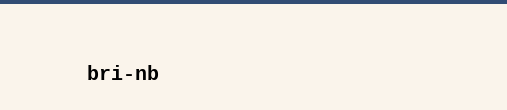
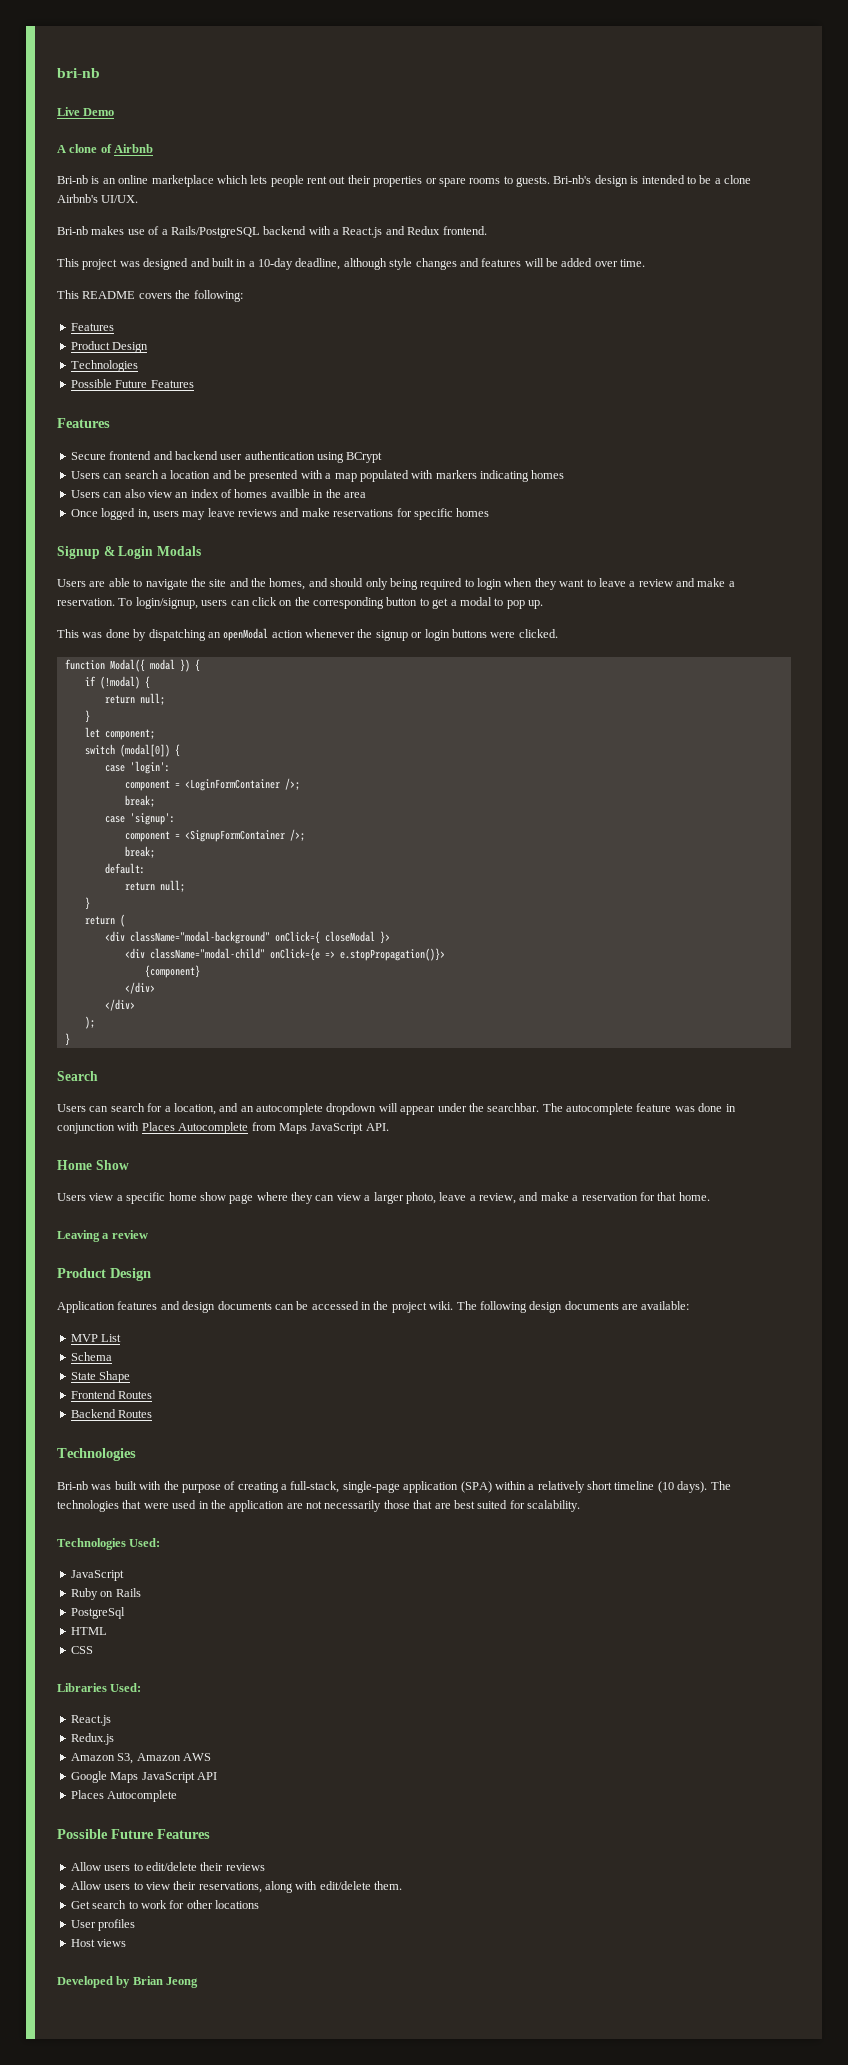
+ Live Demo
+ A clone of Airbnb
+ Bri-nb is an online marketplace which lets people rent out their properties or spare rooms to guests. Bri-nb's design is intended to be a clone Airbnb's UI/UX.
+ Bri-nb makes use of a Rails/PostgreSQL backend with a React.js and Redux frontend.
+ This project was designed and built in a 10-day deadline, although style changes and features will be added over time.
+ This README covers the following:
+ Features
+ Product Design
+ Technologies
+ Possible Future Features
+ Features
+ Secure frontend and backend user authentication using BCrypt
+ Users can search a location and be presented with a map populated with markers indicating homes
+ Users can also view an index of homes availble in the area
+ Once logged in, users may leave reviews and make reservations for specific homes
+ Signup & Login Modals
+ Users are able to navigate the site and the homes, and should only being required to login when they want to leave a review and make a reservation. To login/signup, users can click on the corresponding button to get a modal to pop up.
+ This was done by dispatching an openModal action whenever the signup or login buttons were clicked.
+ function Modal({ modal }) {
+ if (!modal) {
+ return null;
+ }
+ let component;
+ switch (modal[0]) {
+ case 'login':
+ component = <LoginFormContainer />;
+ break;
+ case 'signup':
+ component = <SignupFormContainer />;
+ break;
+ default:
+ return null;
+ }
+ return (
+ <div className="modal-background" onClick={ closeModal }>
+ <div className="modal-child" onClick={e => e.stopPropagation()}>
+ {component}
+ </div>
+ </div>
+ );
+ }
+ Search
+ Users can search for a location, and an autocomplete dropdown will appear under the searchbar. The autocomplete feature was done in conjunction with Places Autocomplete from Maps JavaScript API.
+ Home Show
+ Users view a specific home show page where they can view a larger photo, leave a review, and make a reservation for that home.
+ Leaving a review
+ Product Design
+ Application features and design documents can be accessed in the project wiki. The following design documents are available:
+ MVP List
+ Schema
+ State Shape
+ Frontend Routes
+ Backend Routes
+ Technologies
+ Bri-nb was built with the purpose of creating a full-stack, single-page application (SPA) within a relatively short timeline (10 days). The technologies that were used in the application are not necessarily those that are best suited for scalability.
+ Technologies Used:
+ JavaScript
+ Ruby on Rails
+ PostgreSql
+ HTML
+ CSS
+ Libraries Used:
+ React.js
+ Redux.js
+ Amazon S3, Amazon AWS
+ Google Maps JavaScript API
+ Places Autocomplete
+ Possible Future Features
+ Allow users to edit/delete their reviews
+ Allow users to view their reservations, along with edit/delete them.
+ Get search to work for other locations
+ User profiles
+ Host views
+ Developed by Brian Jeong

